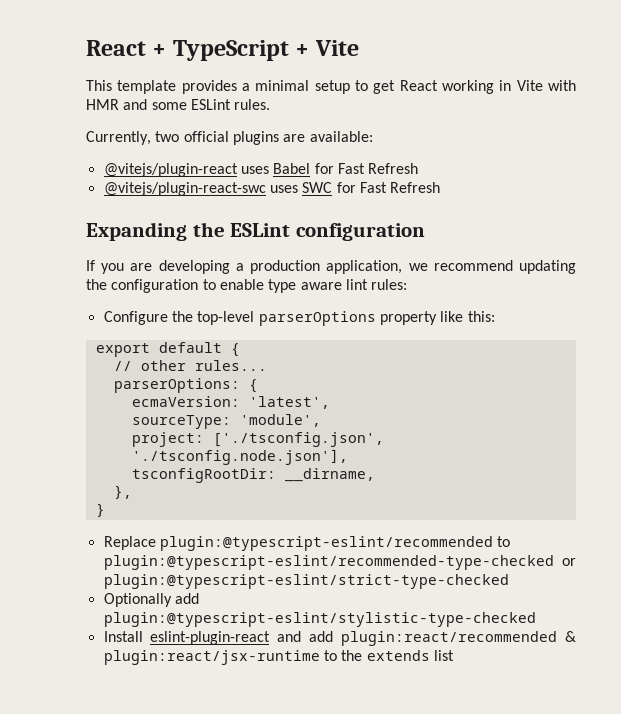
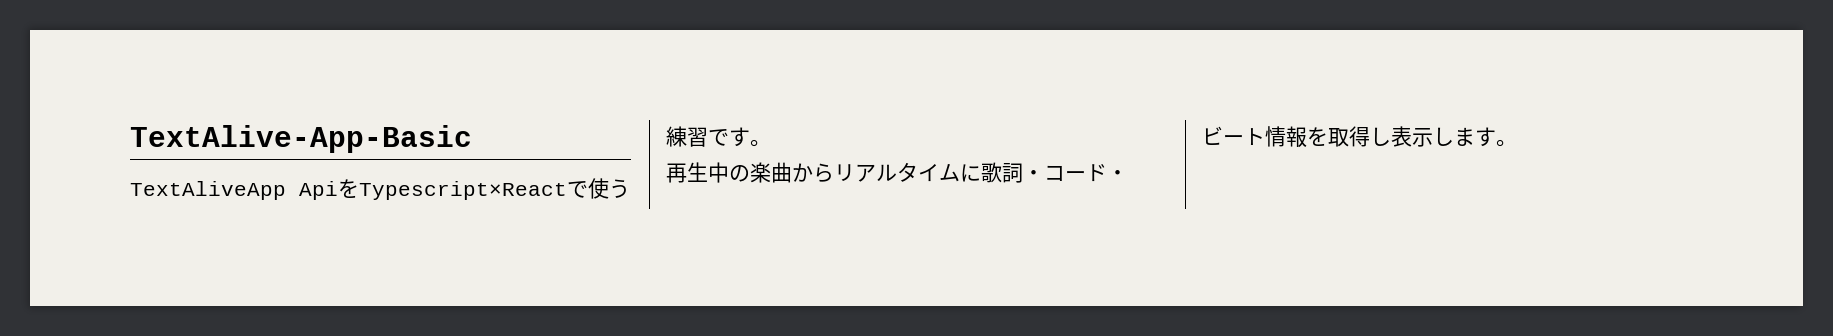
- React + TypeScript + Vite
- This template provides a minimal setup to get React working in Vite with HMR and some ESLint rules.
- Currently, two official plugins are available:
- @vitejs/plugin-react uses Babel for Fast Refresh
- @vitejs/plugin-react-swc uses SWC for Fast Refresh
- Expanding the ESLint configuration
- If you are developing a production application, we recommend updating the configuration to enable type aware lint rules:
- Configure the top-level parserOptions property like this:
- export default {
- // other rules...
- parserOptions: {
- ecmaVersion: 'latest',
- sourceType: 'module',
- project: ['./tsconfig.json', './tsconfig.node.json'],
- tsconfigRootDir: __dirname,
- },
- }
- Replace plugin:@typescript-eslint/recommended to plugin:@typescript-eslint/recommended-type-checked or plugin:@typescript-eslint/strict-type-checked
- Optionally add plugin:@typescript-eslint/stylistic-type-checked
- Install eslint-plugin-react and add plugin:react/recommended & plugin:react/jsx-runtime to the extends list
+ TextAlive-App-Basic
+ TextAliveApp ApiをTypescript×Reactで使う練習です。
+ 再生中の楽曲からリアルタイムに歌詞・コード・ビート情報を取得し表示します。

